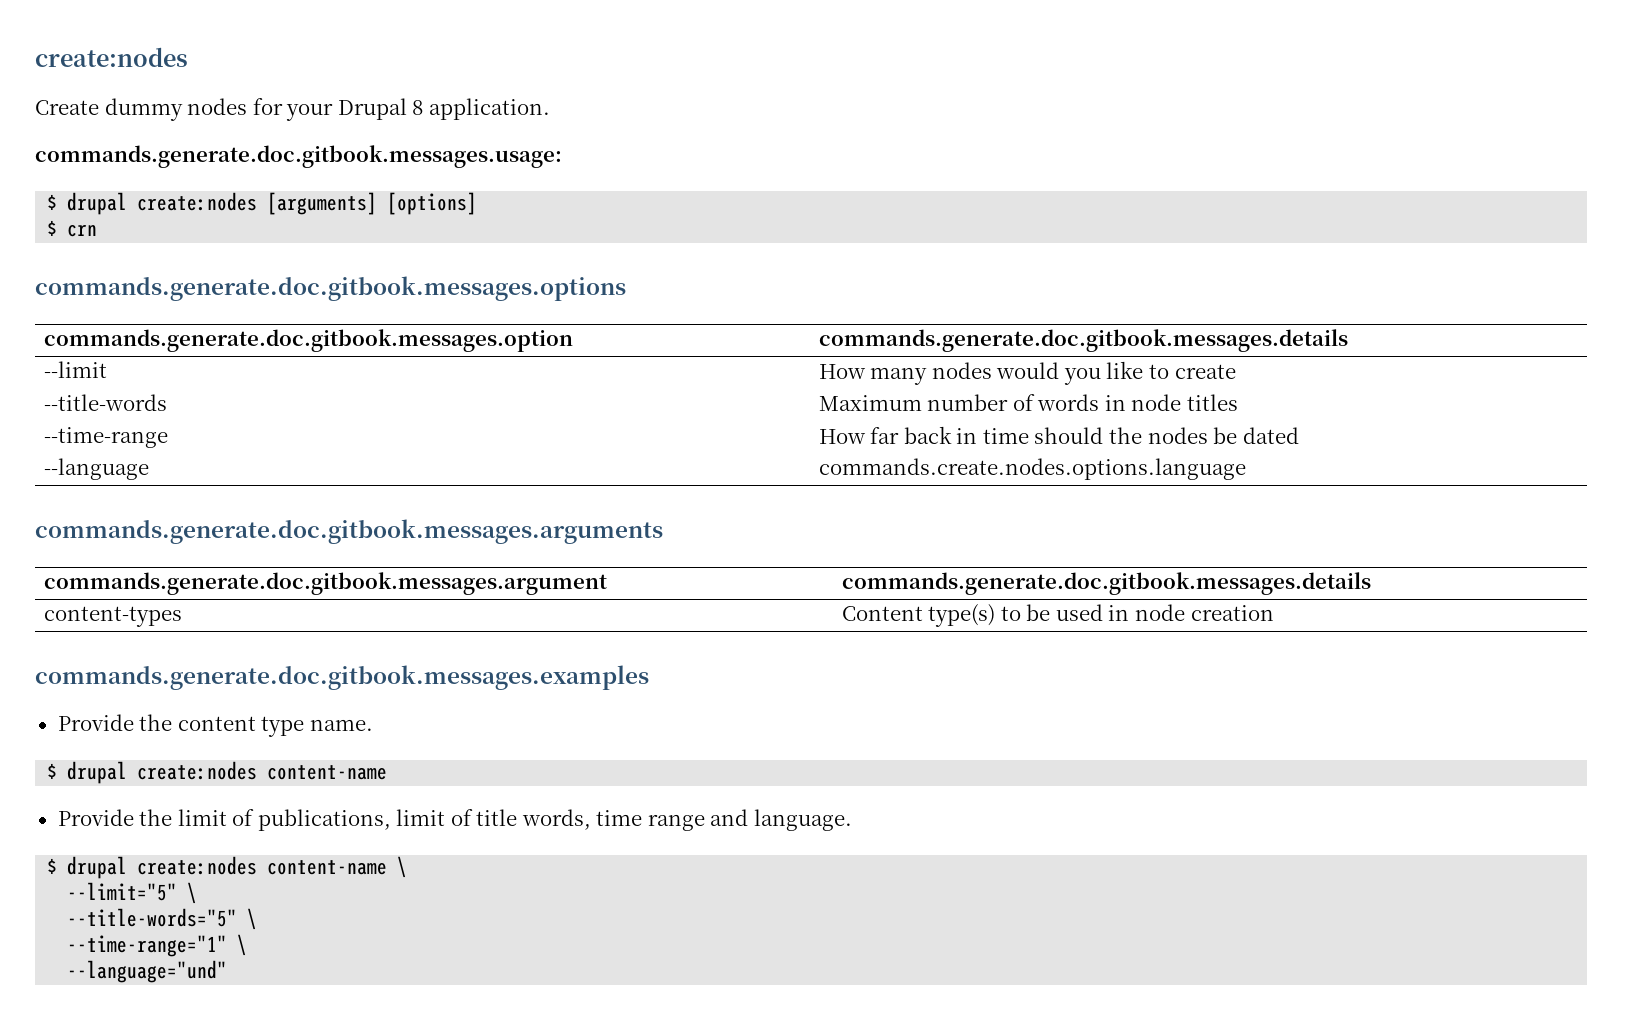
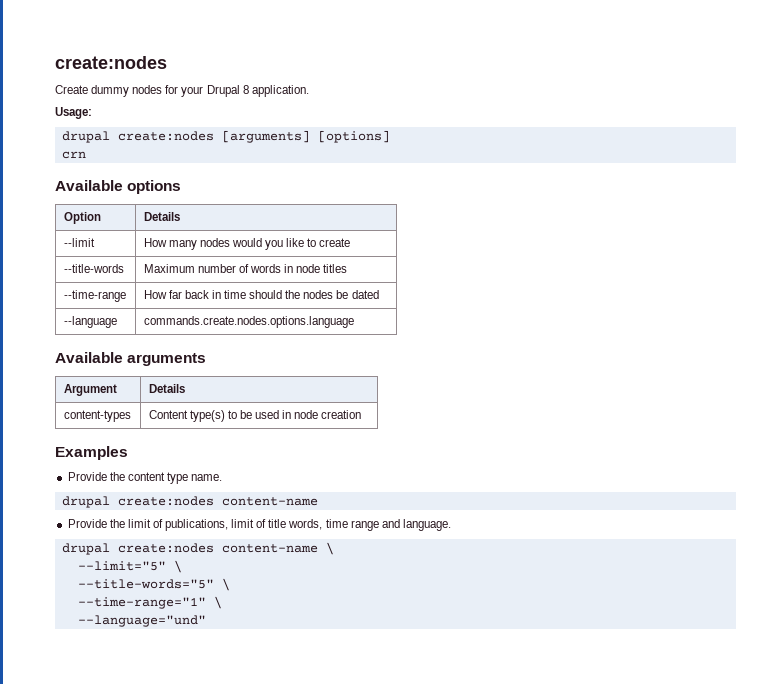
- commands.generate.doc.gitbook.messages.usage:
- $ drupal create:nodes [arguments] [options]
+ Usage:
+ drupal create:nodes [arguments] [options]
- $ crn
+ crn
- commands.generate.doc.gitbook.messages.options
- commands.generate.doc.gitbook.messages.option | commands.generate.doc.gitbook.messages.details
+ Available options
+ Option | Details
- commands.generate.doc.gitbook.messages.arguments
- commands.generate.doc.gitbook.messages.argument | commands.generate.doc.gitbook.messages.details
+ Available arguments
+ Argument | Details
- commands.generate.doc.gitbook.messages.examples
+ Examples
  Provide the content type name.
- $ drupal create:nodes content-name
+ drupal create:nodes content-name
- $ drupal create:nodes content-name \
+ drupal create:nodes content-name \

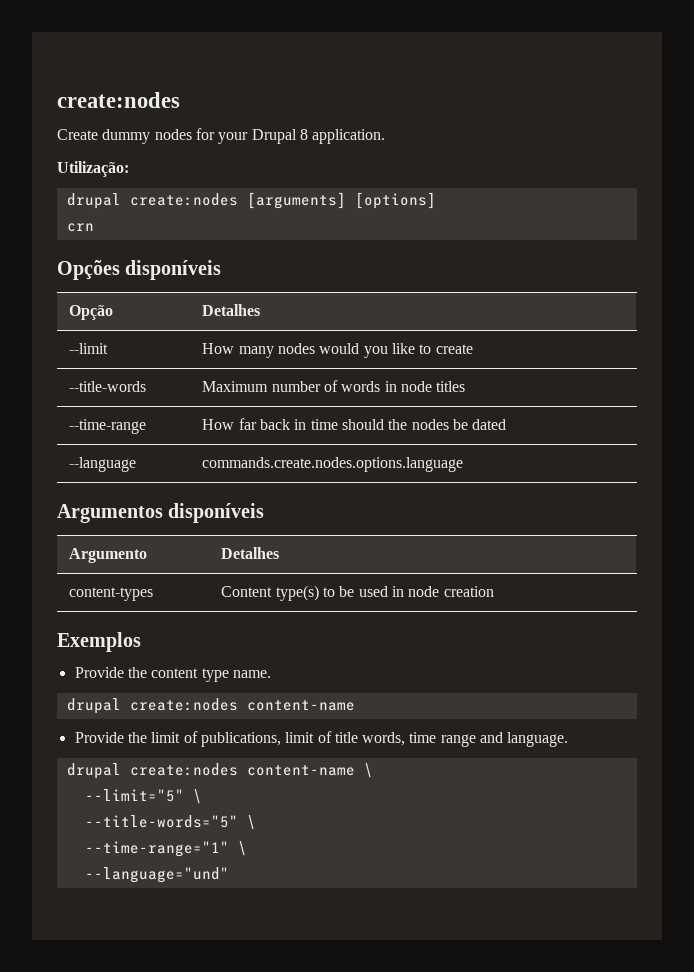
- Usage:
+ Utilização:
- Available options
- Option | Details
+ Opções disponíveis
+ Opção | Detalhes
- Available arguments
- Argument | Details
+ Argumentos disponíveis
+ Argumento | Detalhes
- Examples
+ Exemplos

